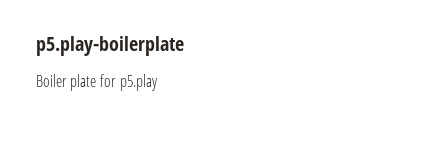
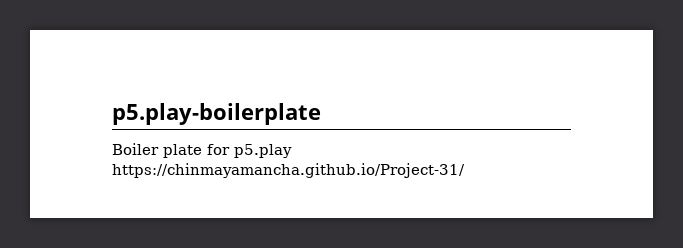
- Boiler plate for p5.play
+ Boiler plate for p5.play https://chinmayamancha.github.io/Project-31/

